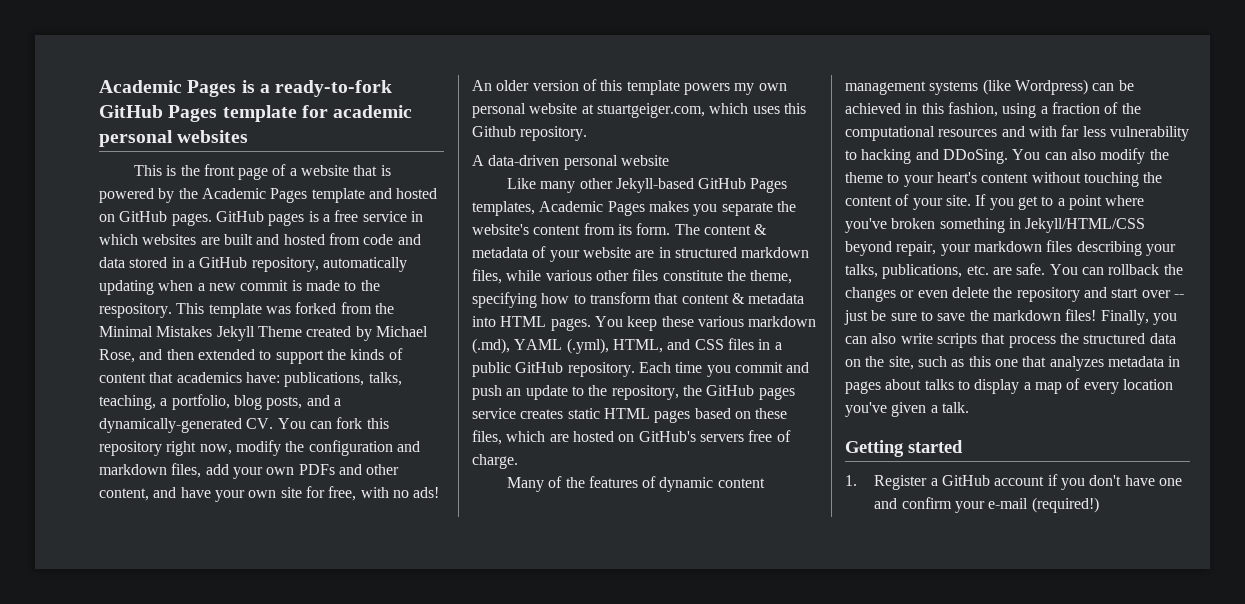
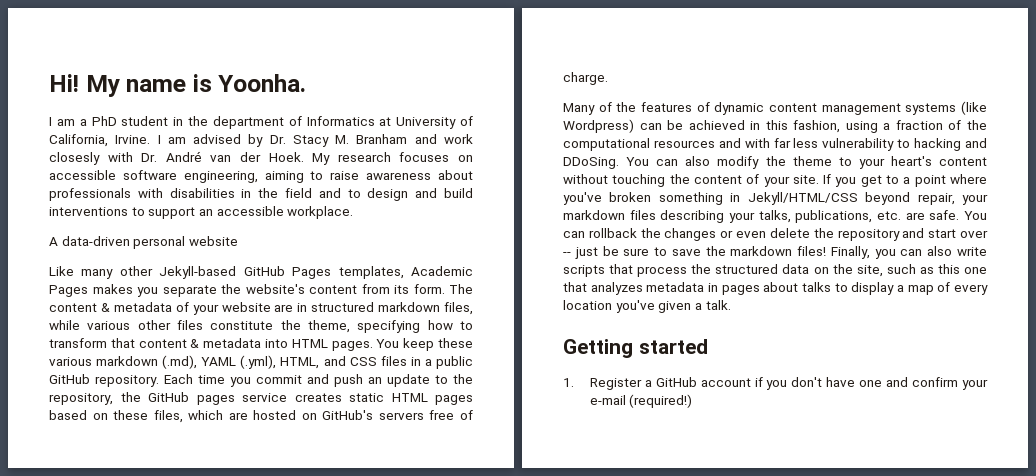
- Academic Pages is a ready-to-fork GitHub Pages template for academic personal websites
- This is the front page of a website that is powered by the Academic Pages template and hosted on GitHub pages. GitHub pages is a free service in which websites are built and hosted from code and data stored in a GitHub repository, automatically updating when a new commit is made to the respository. This template was forked from the Minimal Mistakes Jekyll Theme created by Michael Rose, and then extended to support the kinds of content that academics have: publications, talks, teaching, a portfolio, blog posts, and a dynamically-generated CV. You can fork this repository right now, modify the configuration and markdown files, add your own PDFs and other content, and have your own site for free, with no ads! An older version of this template powers my own personal website at stuartgeiger.com, which uses this Github repository.
+ Hi! My name is Yoonha.
+ I am a PhD student in the department of Informatics at University of California, Irvine. I am advised by Dr. Stacy M. Branham and work closesly with Dr. André van der Hoek. My research focuses on accessible software engineering, aiming to raise awareness about professionals with disabilities in the field and to design and build interventions to support an accessible workplace.

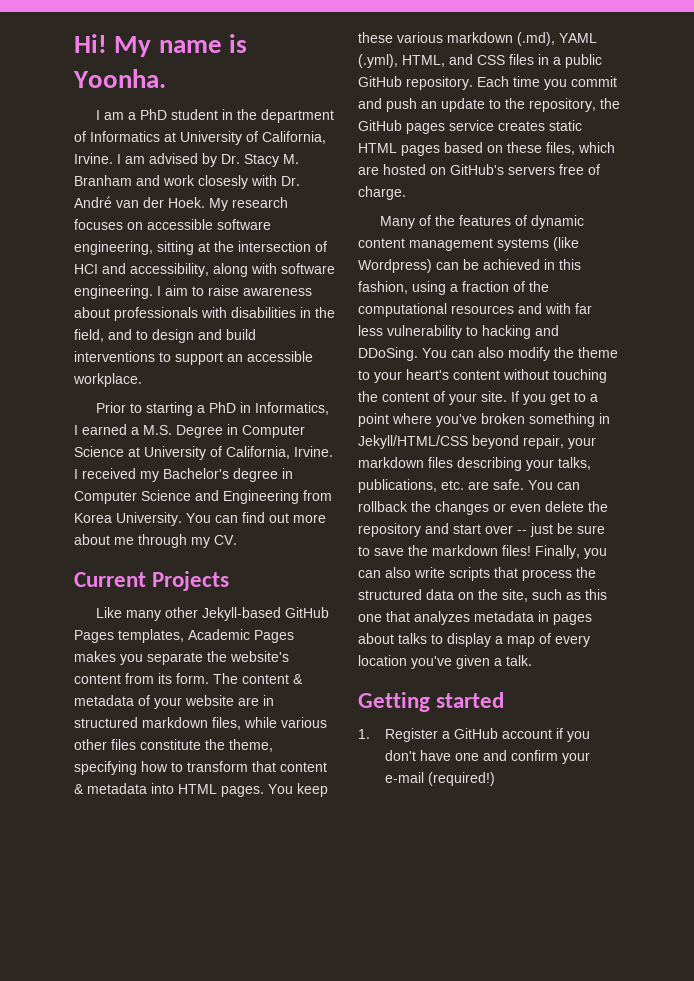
- My research focuses on accessible software engineering, aiming to raise awareness about professionals with disabilities in the field and to design and build interventions to support an accessible workplace.
+ My research focuses on accessible software engineering, sitting at the intersection of HCI and accessibility, along with software engineering. I aim to raise awareness about professionals with disabilities in the field, and to design and build interventions to support an accessible workplace.
- A data-driven personal website
+ Prior to starting a PhD in Informatics, I earned a M.S. Degree in Computer Science at University of California, Irvine. I received my Bachelor's degree in Computer Science and Engineering from Korea University. You can find out more about me through my CV.
+ Current Projects

